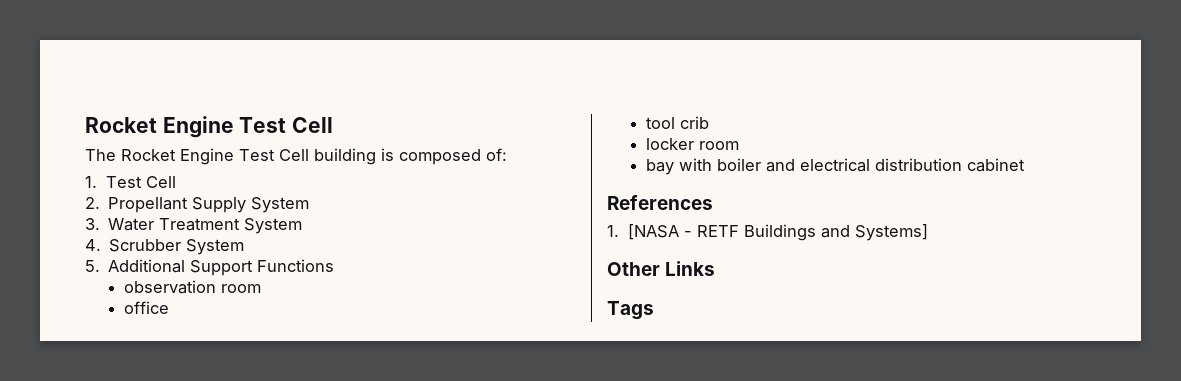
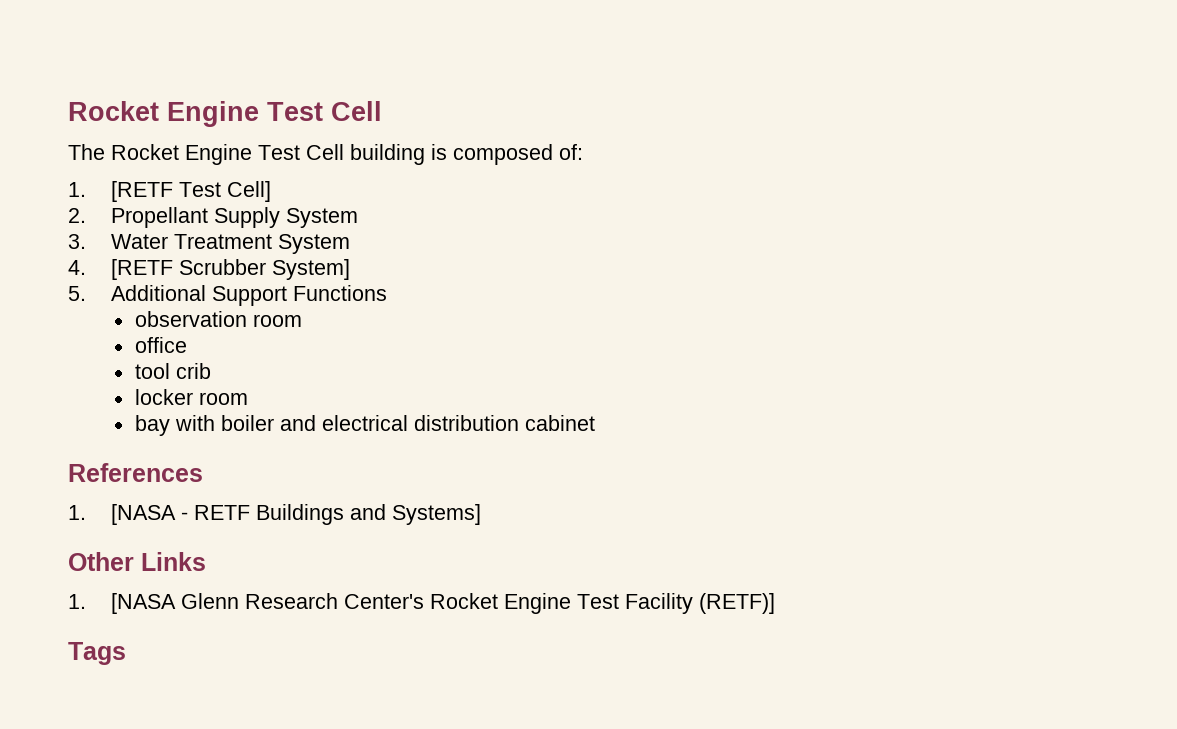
- 1. Test Cell
+ 1. [RETF Test Cell]
- 4. Scrubber System
+ 4. [RETF Scrubber System]
+ 1. [NASA Glenn Research Center's Rocket Engine Test Facility (RETF)]

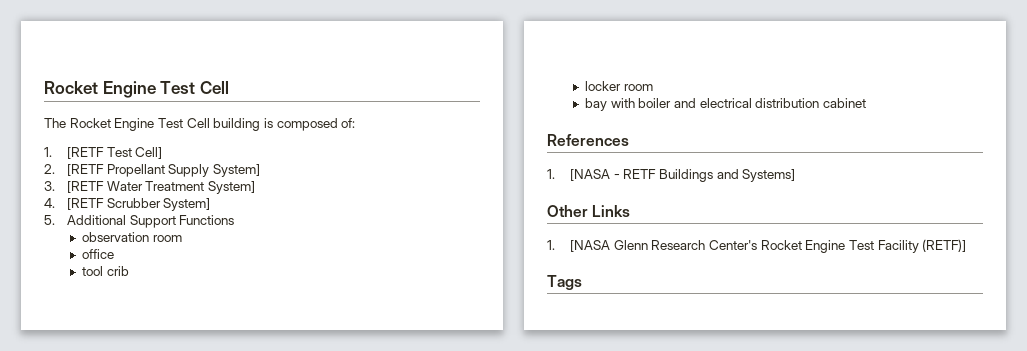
- 2. Propellant Supply System
+ 2. [RETF Propellant Supply System]
- 3. Water Treatment System
+ 3. [RETF Water Treatment System]

